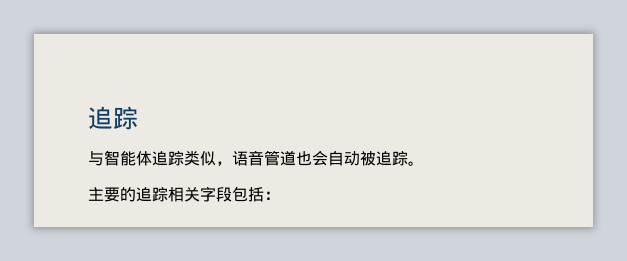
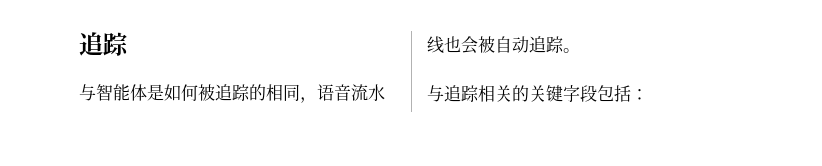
- 与智能体追踪类似，语音管道也会自动被追踪。
+ 与智能体是如何被追踪的相同，语音流水线也会被自动追踪。
- 主要的追踪相关字段包括：
+ 与追踪相关的关键字段包括：

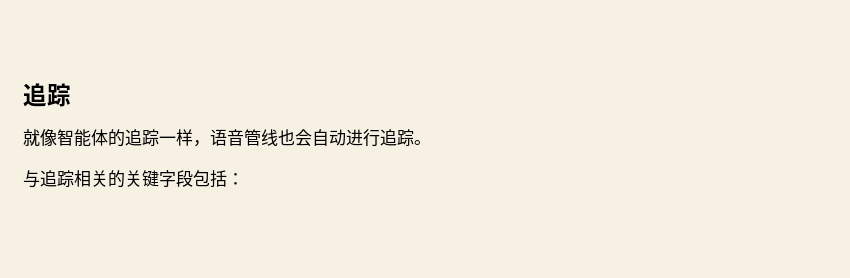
- 与智能体是如何被追踪的相同，语音流水线也会被自动追踪。
+ 就像智能体的追踪一样，语音管线也会自动进行追踪。

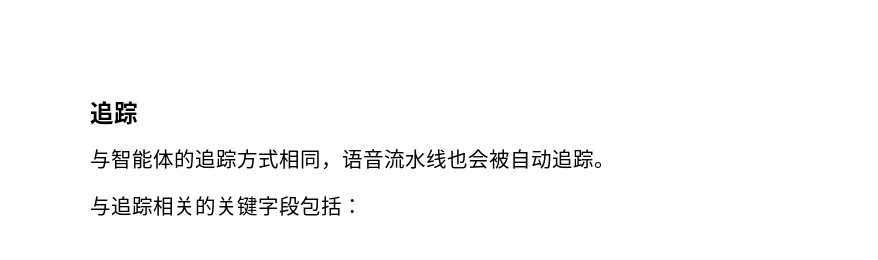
- 就像智能体的追踪一样，语音管线也会自动进行追踪。
+ 与智能体的追踪方式相同，语音流水线也会被自动追踪。

